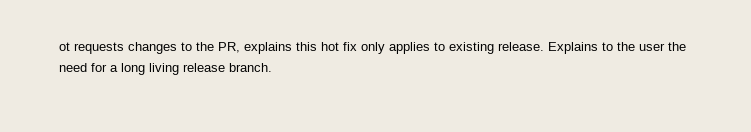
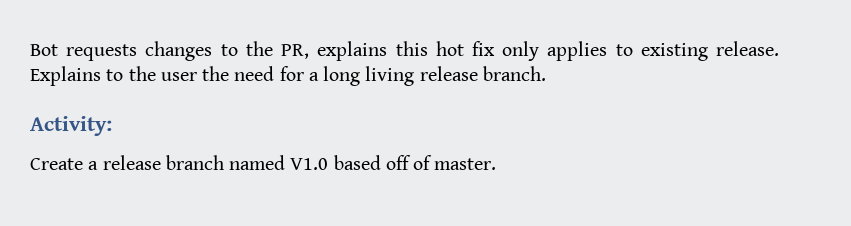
- ot requests changes to the PR, explains this hot fix only applies to existing release.
+ Bot requests changes to the PR, explains this hot fix only applies to existing release.
+ Activity:
+ Create a release branch named V1.0 based off of master.

